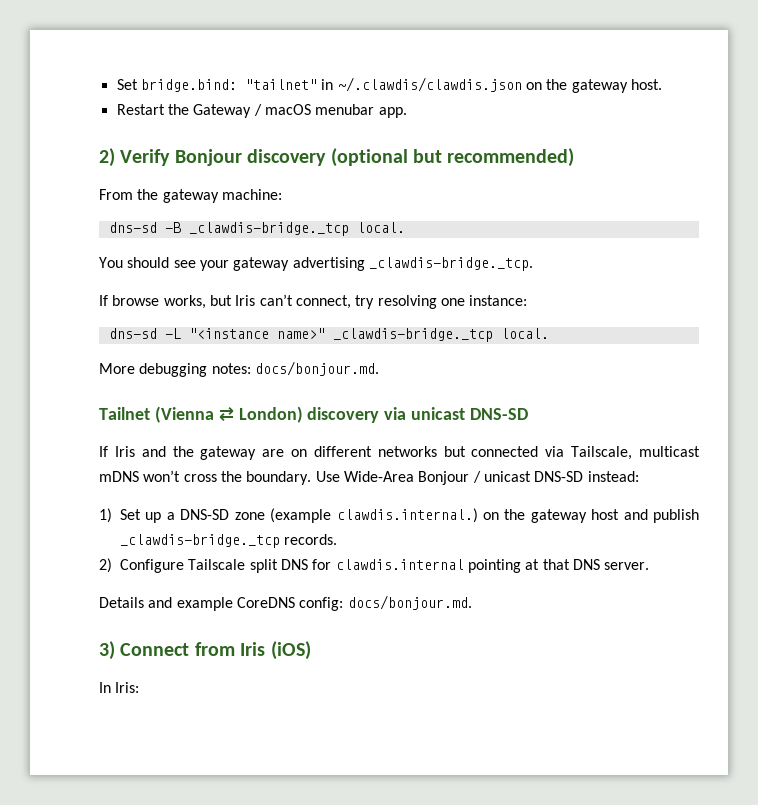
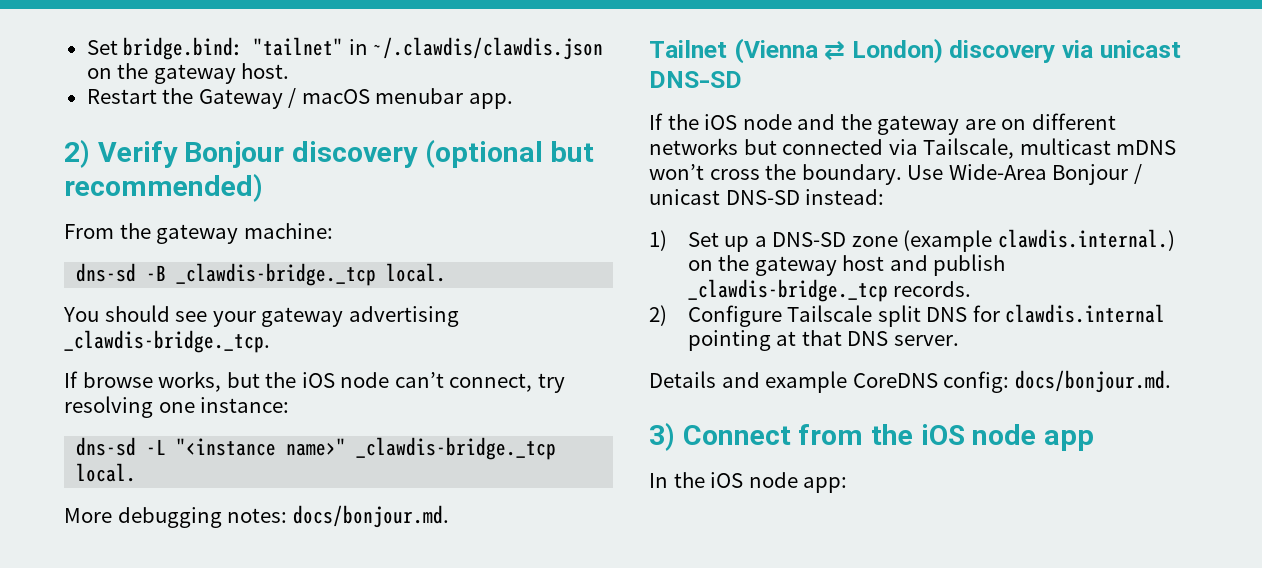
- If browse works, but Iris can’t connect, try resolving one instance:
+ If browse works, but the iOS node can’t connect, try resolving one instance:
- If Iris and the gateway are on different networks but connected via Tailscale, multicast mDNS won’t cross the boundary.
+ If the iOS node and the gateway are on different networks but connected via Tailscale, multicast mDNS won’t cross the boundary.
- 3) Connect from Iris (iOS)
- In Iris:
+ 3) Connect from the iOS node app
+ In the iOS node app:

